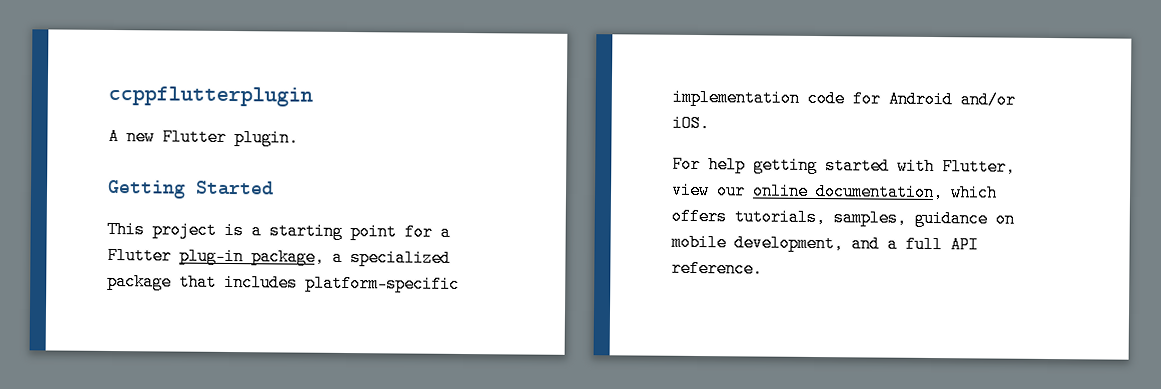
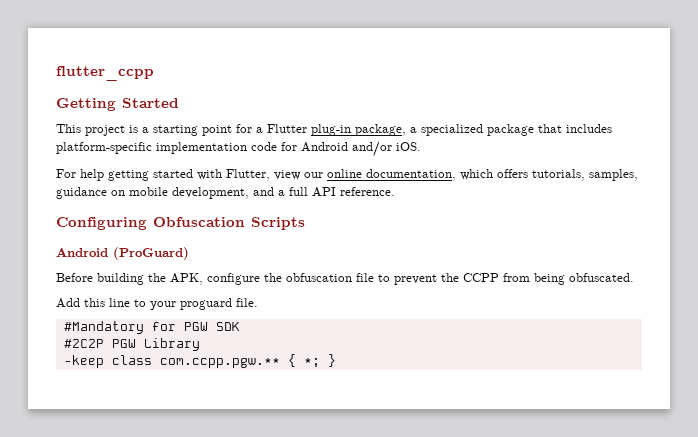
- ccppflutterplugin
- A new Flutter plugin.
+ flutter_ccpp
+ Configuring Obfuscation Scripts
+ Android (ProGuard)
+ Before building the APK, configure the obfuscation file to prevent the CCPP from being obfuscated.
+ Add this line to your proguard file.
+ #Mandatory for PGW SDK
+ #2C2P PGW Library
+ -keep class com.ccpp.pgw.** { *; }

